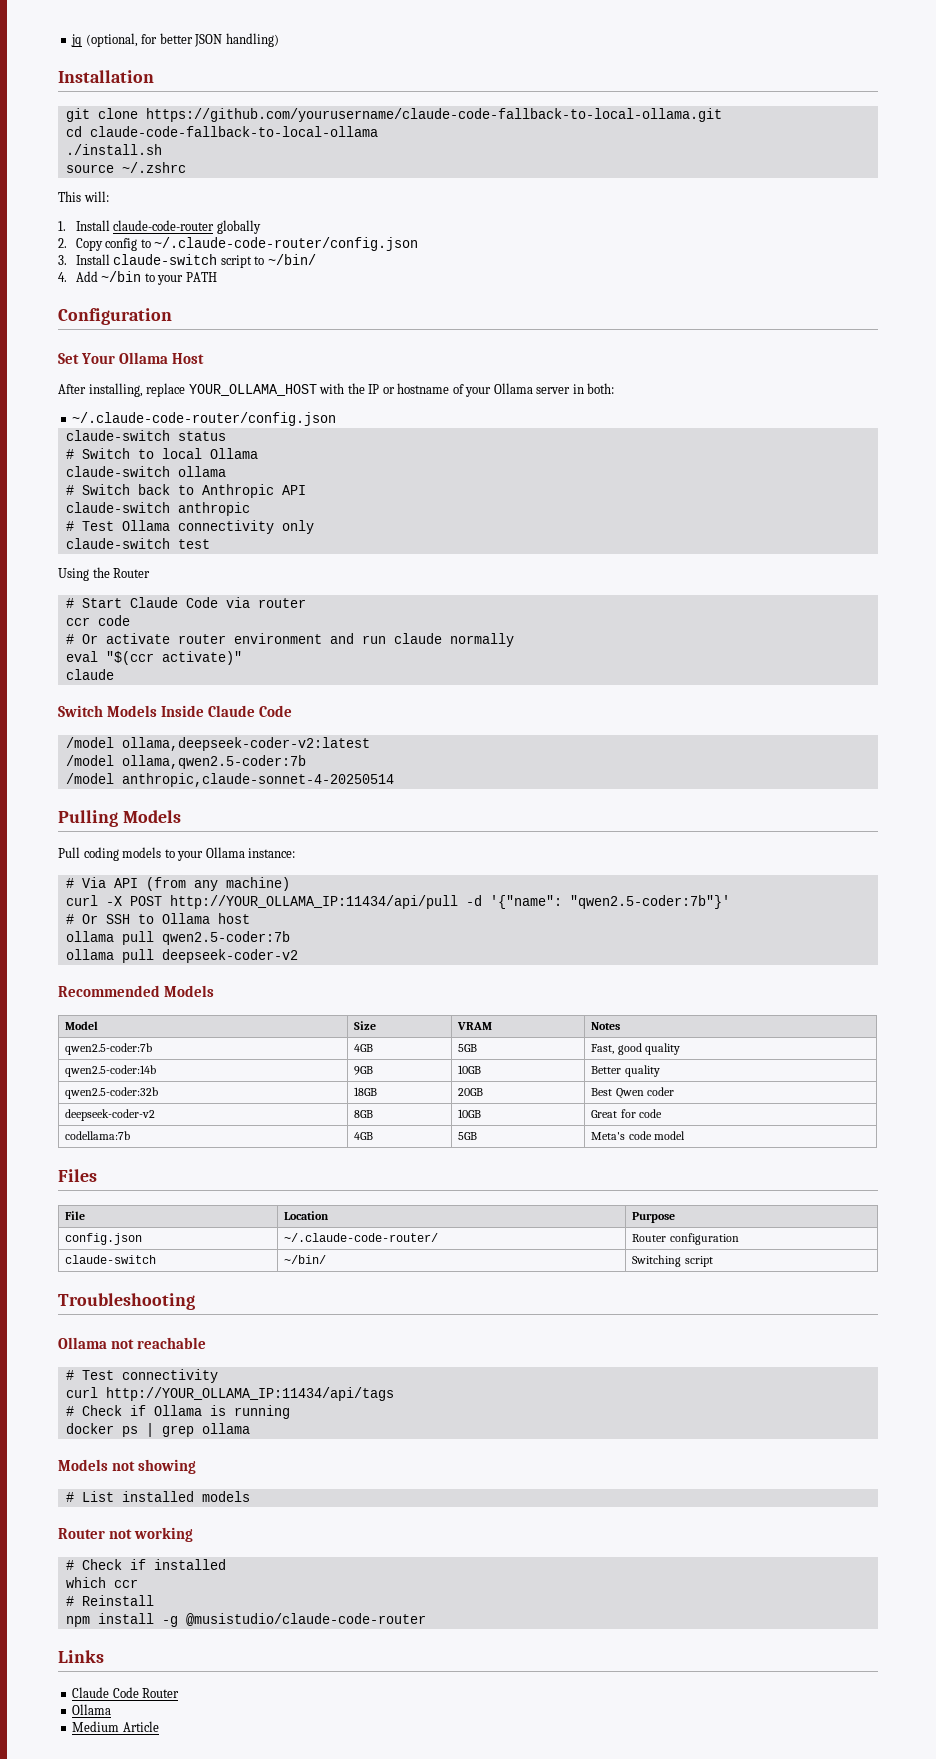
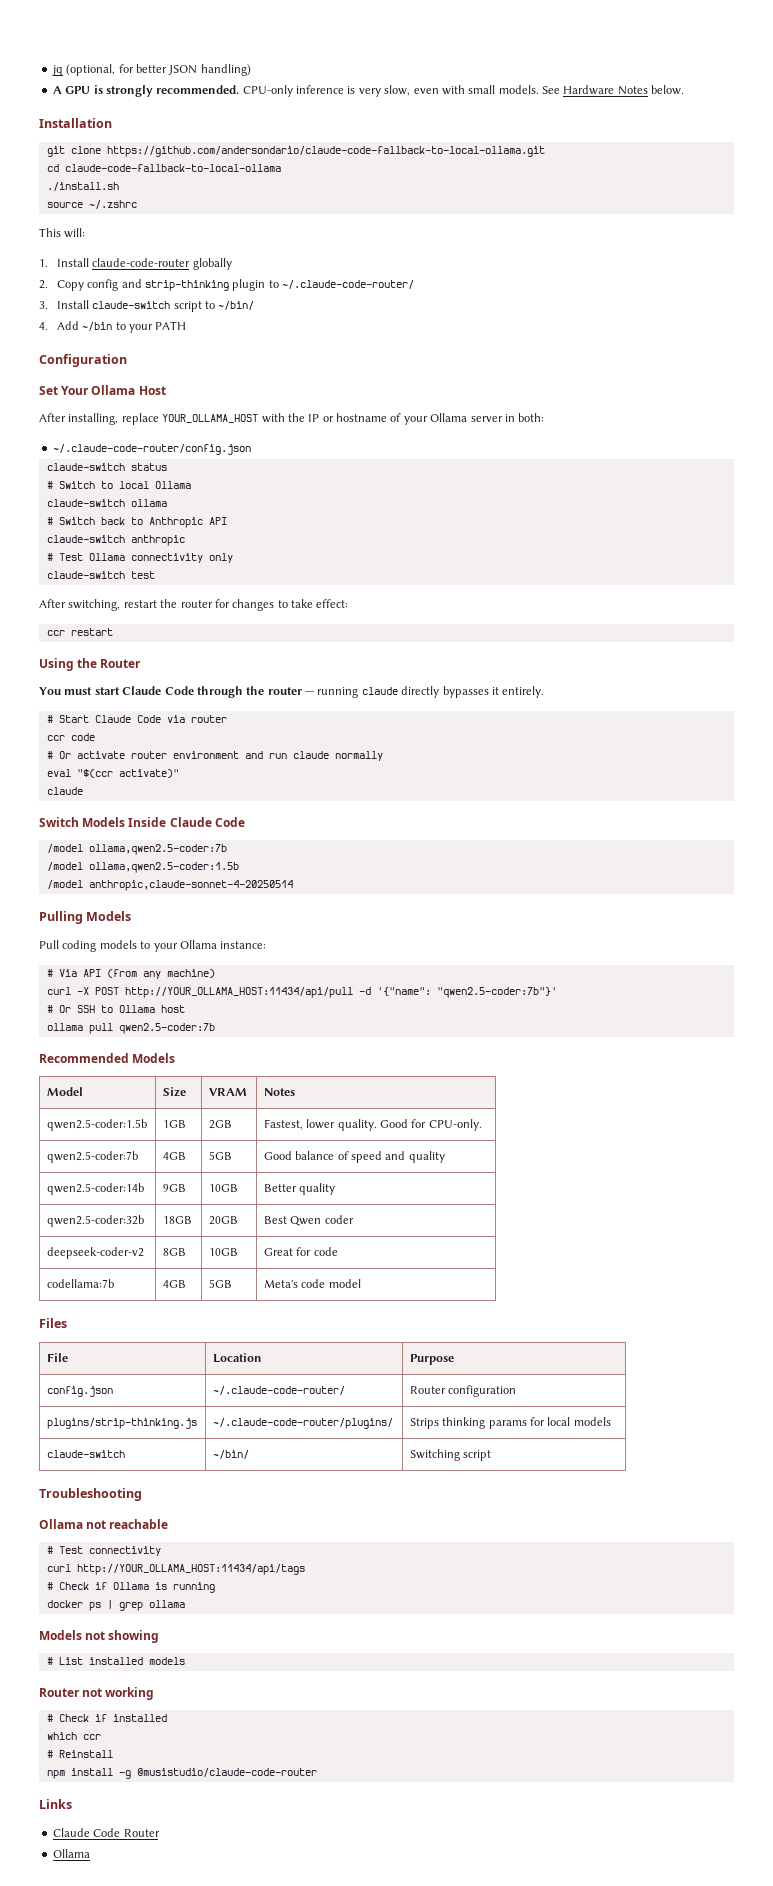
+ A GPU is strongly recommended. CPU-only inference is very slow, even with small models. See Hardware Notes below.
- git clone https://github.com/yourusername/claude-code-fallback-to-local-ollama.git
+ git clone https://github.com/andersondario/claude-code-fallback-to-local-ollama.git
- 2. Copy config to ~/.claude-code-router/config.json
+ 2. Copy config and strip-thinking plugin to ~/.claude-code-router/
+ After switching, restart the router for changes to take effect:
+ ccr restart
  Using the Router
+ You must start Claude Code through the router — running claude directly bypasses it entirely.
- /model ollama,deepseek-coder-v2:latest
  /model ollama,qwen2.5-coder:7b
+ /model ollama,qwen2.5-coder:1.5b
- curl -X POST http://YOUR_OLLAMA_IP:11434/api/pull -d '{"name": "qwen2.5-coder:7b"}'
+ curl -X POST http://YOUR_OLLAMA_HOST:11434/api/pull -d '{"name": "qwen2.5-coder:7b"}'
- ollama pull deepseek-coder-v2
- qwen2.5-coder:7b | 4GB | 5GB | Fast, good quality
+ qwen2.5-coder:1.5b | 1GB | 2GB | Fastest, lower quality. Good for CPU-only.
+ qwen2.5-coder:7b | 4GB | 5GB | Good balance of speed and quality
+ plugins/strip-thinking.js | ~/.claude-code-router/plugins/ | Strips thinking params for local models
- curl http://YOUR_OLLAMA_IP:11434/api/tags
+ curl http://YOUR_OLLAMA_HOST:11434/api/tags
- Medium Article

